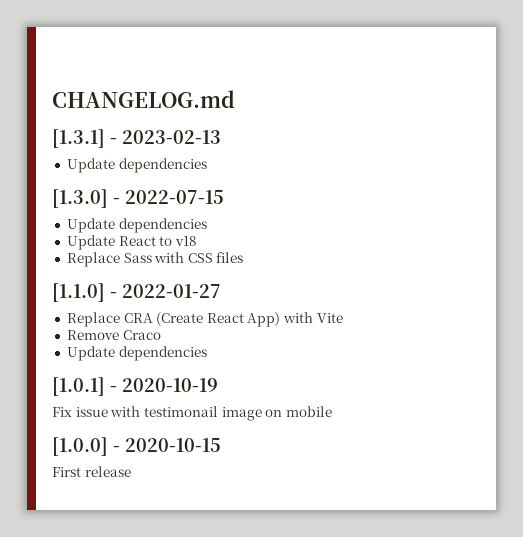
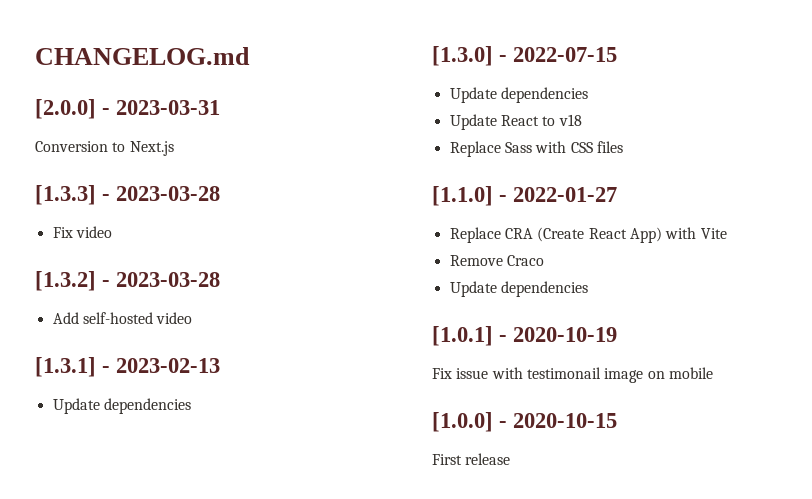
+ [2.0.0] - 2023-03-31
+ Conversion to Next.js
+ [1.3.3] - 2023-03-28
+ Fix video
+ [1.3.2] - 2023-03-28
+ Add self-hosted video

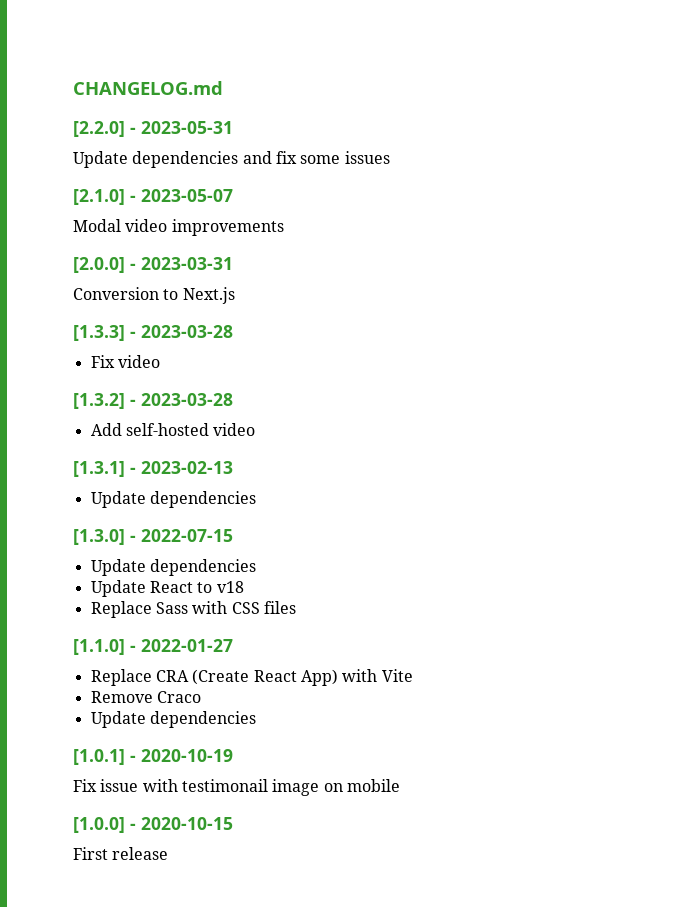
+ [2.2.0] - 2023-05-31
+ Update dependencies and fix some issues
+ [2.1.0] - 2023-05-07
+ Modal video improvements

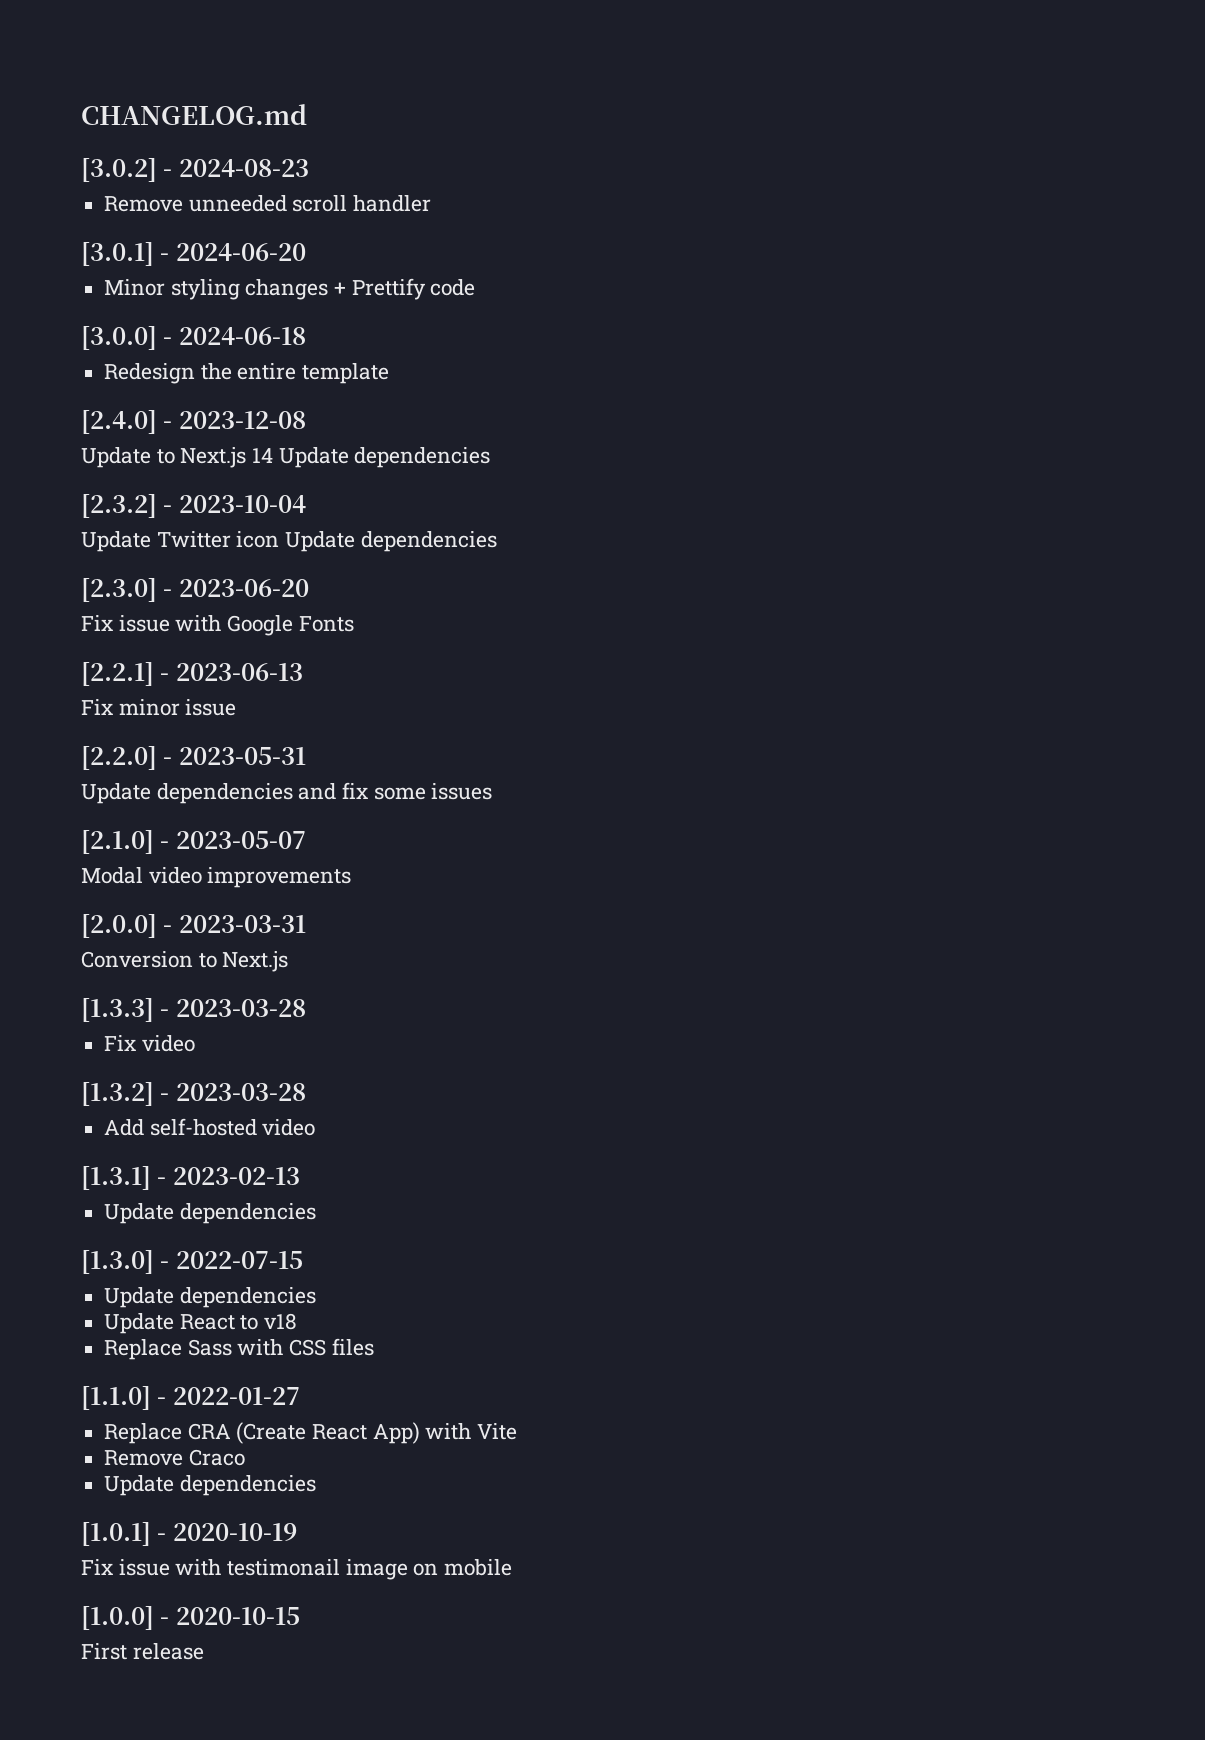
+ [3.0.2] - 2024-08-23
+ Remove unneeded scroll handler
+ [3.0.1] - 2024-06-20
+ Minor styling changes + Prettify code
+ [3.0.0] - 2024-06-18
+ Redesign the entire template
+ [2.4.0] - 2023-12-08
+ Update to Next.js 14 Update dependencies
+ [2.3.2] - 2023-10-04
+ Update Twitter icon Update dependencies
+ [2.3.0] - 2023-06-20
+ Fix issue with Google Fonts
+ [2.2.1] - 2023-06-13
+ Fix minor issue

